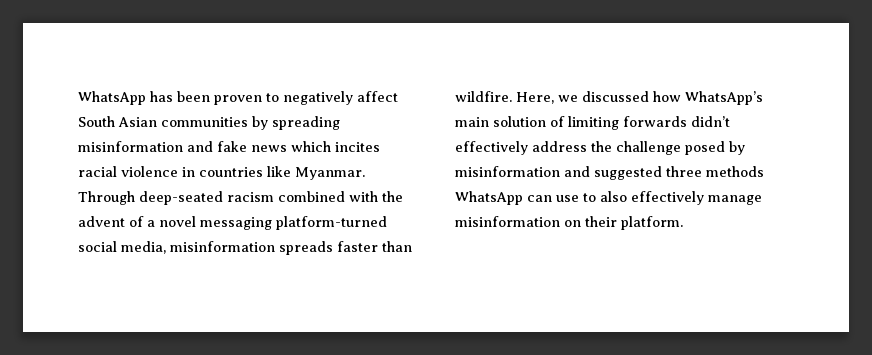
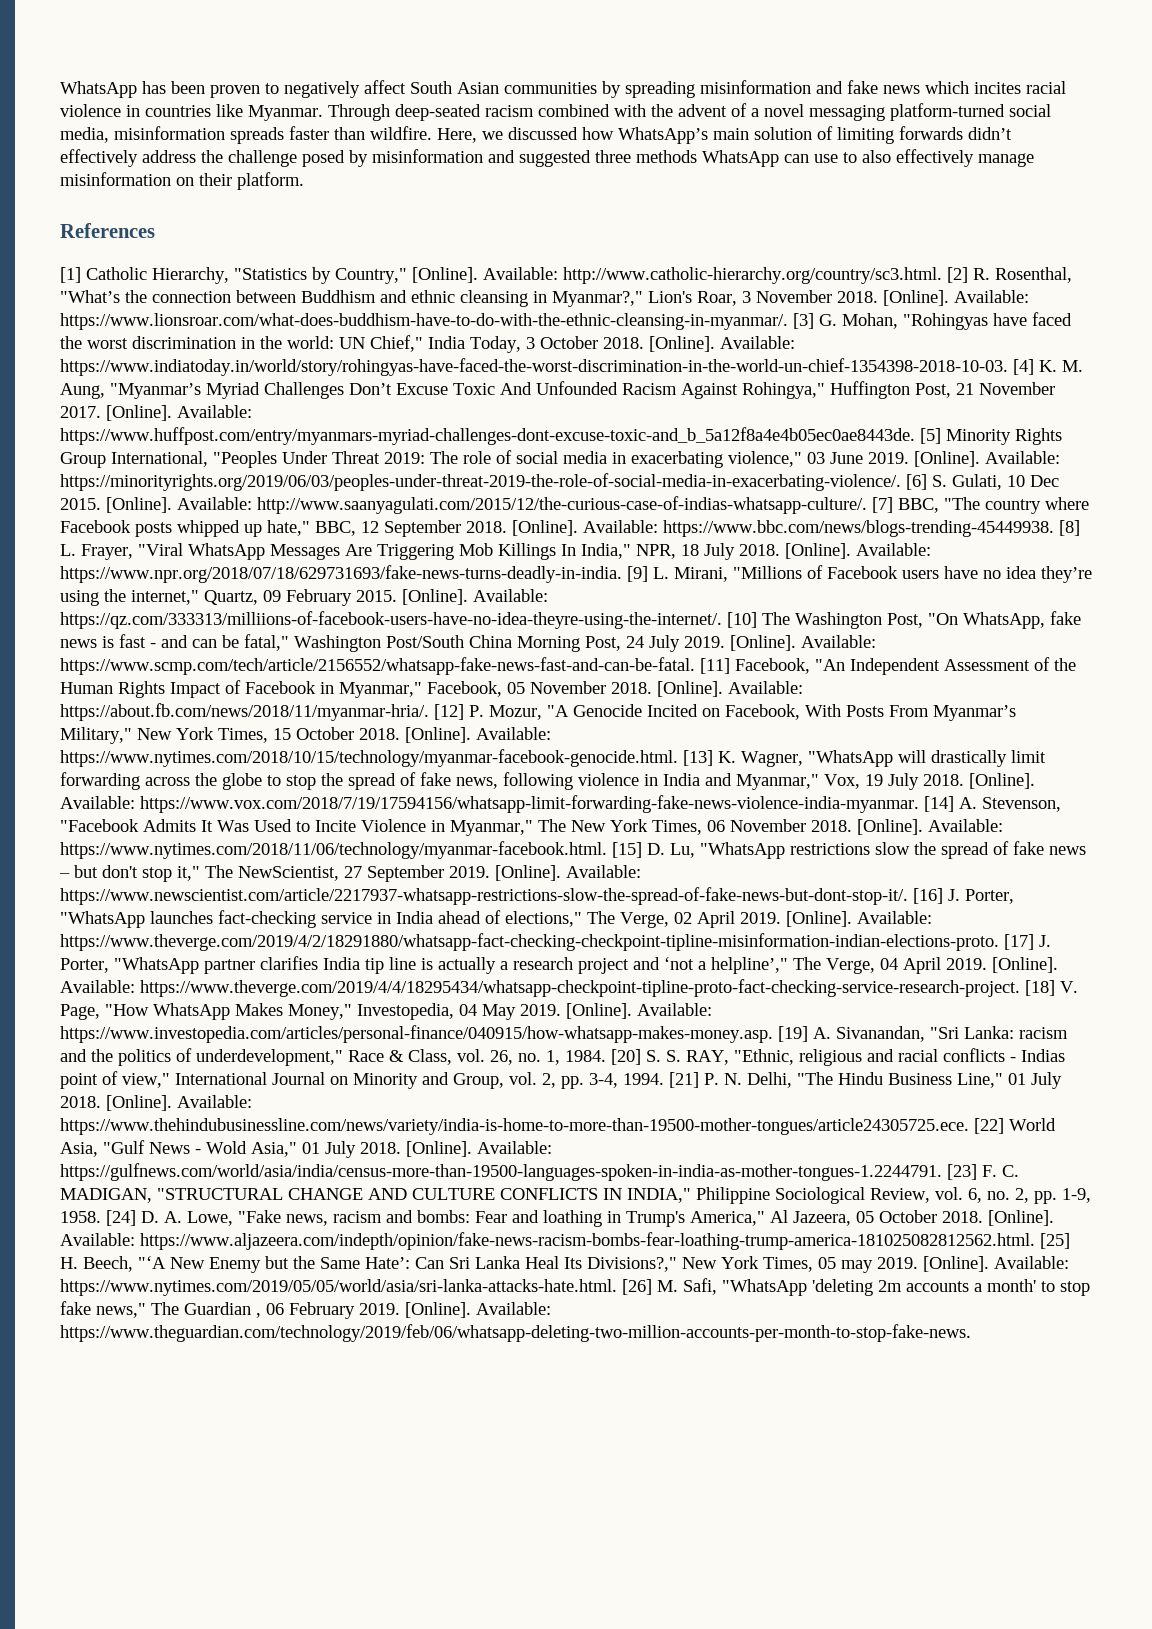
+ References
+ [1] Catholic Hierarchy, "Statistics by Country," [Online]. Available: http://www.catholic-hierarchy.org/country/sc3.html. [2] R. Rosenthal, "What’s the connection between Buddhism and ethnic cleansing in Myanmar?," Lion's Roar, 3 November 2018. [Online]. Available: https://www.lionsroar.com/what-does-buddhism-have-to-do-with-the-ethnic-cleansing-in-myanmar/. [3] G. Mohan, "Rohingyas have faced the worst discrimination in the world: UN Chief," India Today, 3 October 2018. [Online]. Available: https://www.indiatoday.in/world/story/rohingyas-have-faced-the-worst-discrimination-in-the-world-un-chief-1354398-2018-10-03. [4] K. M. Aung, "Myanmar’s Myriad Challenges Don’t Excuse Toxic And Unfounded Racism Against Rohingya," Huffington Post, 21 November 2017. [Online]. Available: https://www.huffpost.com/entry/myanmars-myriad-challenges-dont-excuse-toxic-and_b_5a12f8a4e4b05ec0ae8443de. [5] Minority Rights Group International, "Peoples Under Threat 2019: The role of social media in exacerbating violence," 03 June 2019. [Online]. Available: https://minorityrights.org/2019/06/03/peoples-under-threat-2019-the-role-of-social-media-in-exacerbating-violence/. [6] S. Gulati, 10 Dec 2015. [Online]. Available: http://www.saanyagulati.com/2015/12/the-curious-case-of-indias-whatsapp-culture/. [7] BBC, "The country where Facebook posts whipped up hate," BBC, 12 September 2018. [Online]. Available: https://www.bbc.com/news/blogs-trending-45449938. [8] L. Frayer, "Viral WhatsApp Messages Are Triggering Mob Killings In India," NPR, 18 July 2018. [Online]. Available: https://www.npr.org/2018/07/18/629731693/fake-news-turns-deadly-in-india. [9] L. Mirani, "Millions of Facebook users have no idea they’re using the internet," Quartz, 09 February 2015. [Online]. Available: https://qz.com/333313/milliions-of-facebook-users-have-no-idea-theyre-using-the-internet/. [10] The Washington Post, "On WhatsApp, fake news is fast - and can be fatal," Washington Post/South China Morning Post, 24 July 2019. [Online]. Available: https://www.scmp.com/tech/article/2156552/whatsapp-fake-news-fast-and-can-be-fatal. [11] Facebook, "An Independent Assessment of the Human Rights Impact of Facebook in Myanmar," Facebook, 05 November 2018. [Online]. Available: https://about.fb.com/news/2018/11/myanmar-hria/. [12] P. Mozur, "A Genocide Incited on Facebook, With Posts From Myanmar’s Military," New York Times, 15 October 2018. [Online]. Available: https://www.nytimes.com/2018/10/15/technology/myanmar-facebook-genocide.html. [13] K. Wagner, "WhatsApp will drastically limit forwarding across the globe to stop the spread of fake news, following violence in India and Myanmar," Vox, 19 July 2018. [Online]. Available: https://www.vox.com/2018/7/19/17594156/whatsapp-limit-forwarding-fake-news-violence-india-myanmar. [14] A. Stevenson, "Facebook Admits It Was Used to Incite Violence in Myanmar," The New York Times, 06 November 2018. [Online]. Available: https://www.nytimes.com/2018/11/06/technology/myanmar-facebook.html. [15] D. Lu, "WhatsApp restrictions slow the spread of fake news – but don't stop it," The NewScientist, 27 September 2019. [Online]. Available: https://www.newscientist.com/article/2217937-whatsapp-restrictions-slow-the-spread-of-fake-news-but-dont-stop-it/. [16] J. Porter, "WhatsApp launches fact-checking service in India ahead of elections," The Verge, 02 April 2019. [Online]. Available: https://www.theverge.com/2019/4/2/18291880/whatsapp-fact-checking-checkpoint-tipline-misinformation-indian-elections-proto. [17] J. Porter, "WhatsApp partner clarifies India tip line is actually a research project and ‘not a helpline’," The Verge, 04 April 2019. [Online]. Available: https://www.theverge.com/2019/4/4/18295434/whatsapp-checkpoint-tipline-proto-fact-checking-service-research-project. [18] V. Page, "How WhatsApp Makes Money," Investopedia, 04 May 2019. [Online]. Available: https://www.investopedia.com/articles/personal-finance/040915/how-whatsapp-makes-money.asp. [19] A. Sivanandan, "Sri Lanka: racism and the politics of underdevelopment," Race & Class, vol. 26, no. 1, 1984. [20] S. S. RAY, "Ethnic, religious and racial conflicts - Indias point of view," International Journal on Minority and Group, vol. 2, pp. 3-4, 1994. [21] P. N. Delhi, "The Hindu Business Line," 01 July 2018. [Online]. Available: https://www.thehindubusinessline.com/news/variety/india-is-home-to-more-than-19500-mother-tongues/article24305725.ece. [22] World Asia, "Gulf News - Wold Asia," 01 July 2018. [Online]. Available: https://gulfnews.com/world/asia/india/census-more-than-19500-languages-spoken-in-india-as-mother-tongues-1.2244791. [23] F. C. MADIGAN, "STRUCTURAL CHANGE AND CULTURE CONFLICTS IN INDIA," Philippine Sociological Review, vol. 6, no. 2, pp. 1-9, 1958. [24] D. A. Lowe, "Fake news, racism and bombs: Fear and loathing in Trump's America," Al Jazeera, 05 October 2018. [Online]. Available: https://www.aljazeera.com/indepth/opinion/fake-news-racism-bombs-fear-loathing-trump-america-181025082812562.html. [25] H. Beech, "‘A New Enemy but the Same Hate’: Can Sri Lanka Heal Its Divisions?," New York Times, 05 may 2019. [Online]. Available: https://www.nytimes.com/2019/05/05/world/asia/sri-lanka-attacks-hate.html. [26] M. Safi, "WhatsApp 'deleting 2m accounts a month' to stop fake news," The Guardian , 06 February 2019. [Online]. Available: https://www.theguardian.com/technology/2019/feb/06/whatsapp-deleting-two-million-accounts-per-month-to-stop-fake-news.

